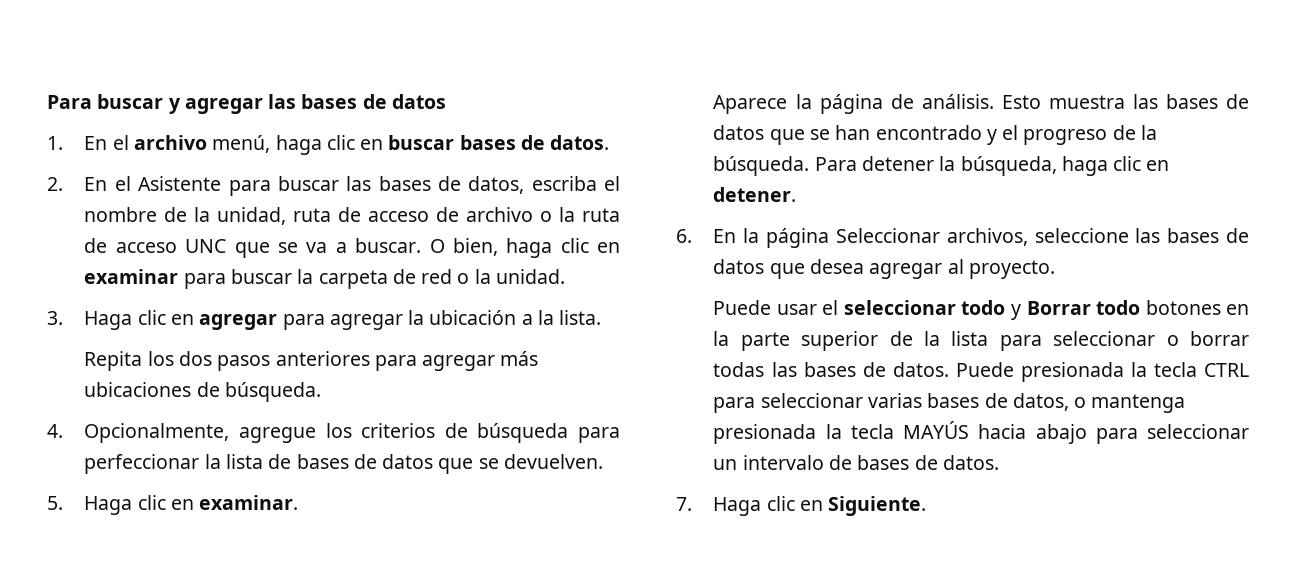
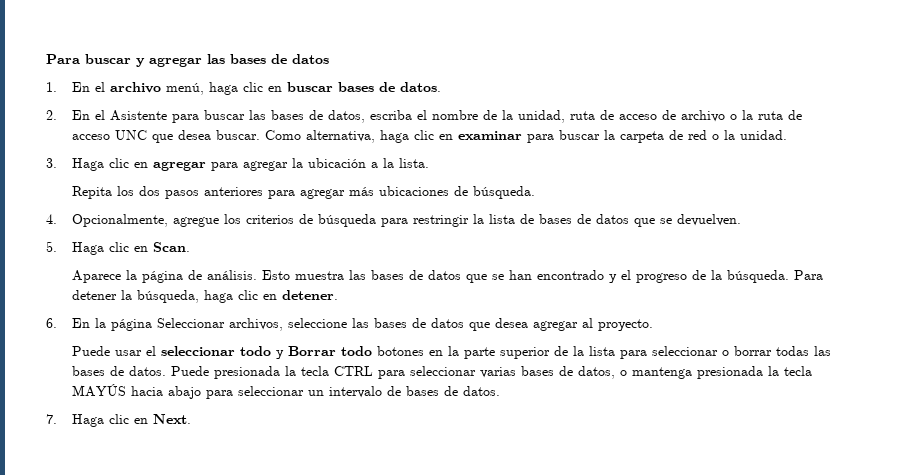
- 2. En el Asistente para buscar las bases de datos, escriba el nombre de la unidad, ruta de acceso de archivo o la ruta de acceso UNC que se va a buscar. O bien, haga clic en examinar para buscar la carpeta de red o la unidad.
+ 2. En el Asistente para buscar las bases de datos, escriba el nombre de la unidad, ruta de acceso de archivo o la ruta de acceso UNC que desea buscar. Como alternativa, haga clic en examinar para buscar la carpeta de red o la unidad.
- 4. Opcionalmente, agregue los criterios de búsqueda para perfeccionar la lista de bases de datos que se devuelven.
+ 4. Opcionalmente, agregue los criterios de búsqueda para restringir la lista de bases de datos que se devuelven.
- 5. Haga clic en examinar.
+ 5. Haga clic en Scan.
- 7. Haga clic en Siguiente.
+ 7. Haga clic en Next.

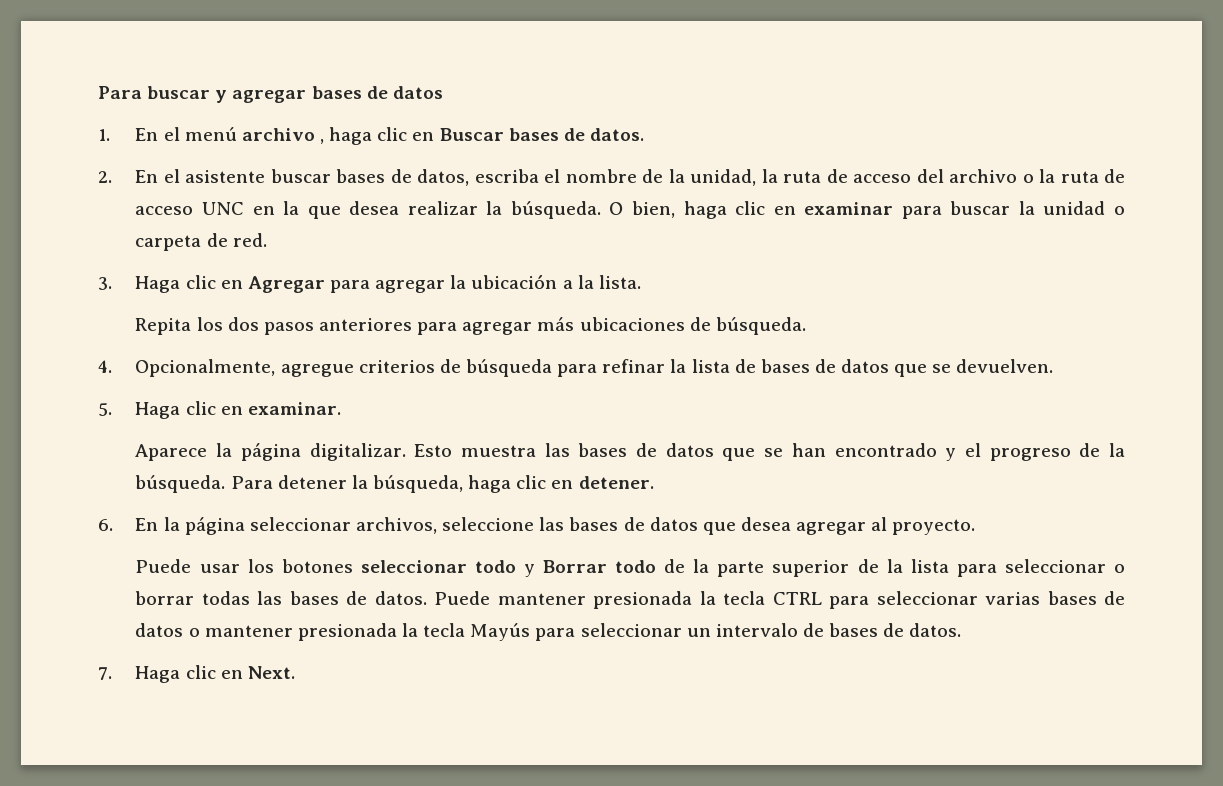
- Para buscar y agregar las bases de datos
+ Para buscar y agregar bases de datos
- 1. En el archivo menú, haga clic en buscar bases de datos.
+ 1. En el menú archivo , haga clic en Buscar bases de datos.
- 2. En el Asistente para buscar las bases de datos, escriba el nombre de la unidad, ruta de acceso de archivo o la ruta de acceso UNC que desea buscar. Como alternativa, haga clic en examinar para buscar la carpeta de red o la unidad.
+ 2. En el asistente buscar bases de datos, escriba el nombre de la unidad, la ruta de acceso del archivo o la ruta de acceso UNC en la que desea realizar la búsqueda. O bien, haga clic en examinar para buscar la unidad o carpeta de red.
- 3. Haga clic en agregar para agregar la ubicación a la lista.
+ 3. Haga clic en Agregar para agregar la ubicación a la lista.
- 4. Opcionalmente, agregue los criterios de búsqueda para restringir la lista de bases de datos que se devuelven.
+ 4. Opcionalmente, agregue criterios de búsqueda para refinar la lista de bases de datos que se devuelven.
- 5. Haga clic en Scan.
+ 5. Haga clic en examinar.
- Aparece la página de análisis.
+ Aparece la página digitalizar.
- 6. En la página Seleccionar archivos, seleccione las bases de datos que desea agregar al proyecto.
+ 6. En la página seleccionar archivos, seleccione las bases de datos que desea agregar al proyecto.
- Puede usar el seleccionar todo y Borrar todo botones en la parte superior de la lista para seleccionar o borrar todas las bases de datos.
+ Puede usar los botones seleccionar todo y Borrar todo de la parte superior de la lista para seleccionar o borrar todas las bases de datos.
- Puede presionada la tecla CTRL para seleccionar varias bases de datos, o mantenga presionada la tecla MAYÚS hacia abajo para seleccionar un intervalo de bases de datos.
+ Puede mantener presionada la tecla CTRL para seleccionar varias bases de datos o mantener presionada la tecla Mayús para seleccionar un intervalo de bases de datos.

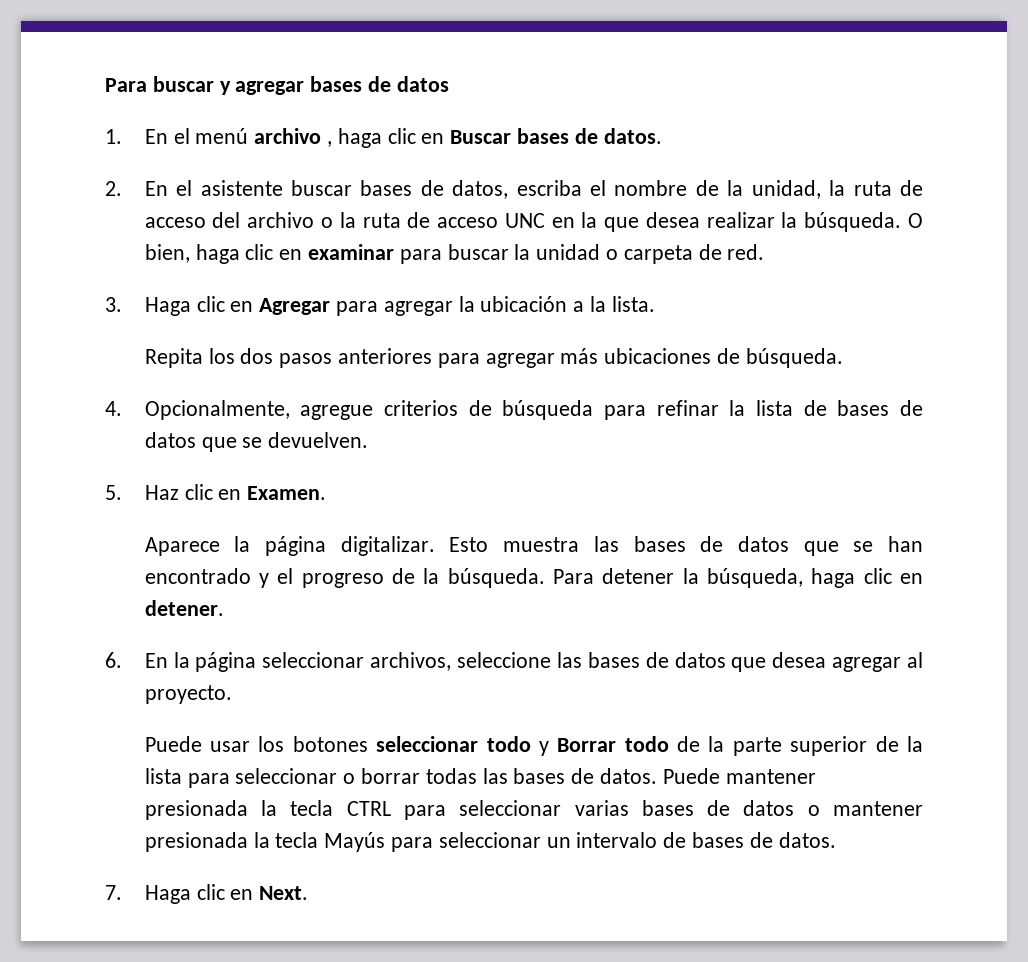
- 5. Haga clic en examinar.
+ 5. Haz clic en Examen.

